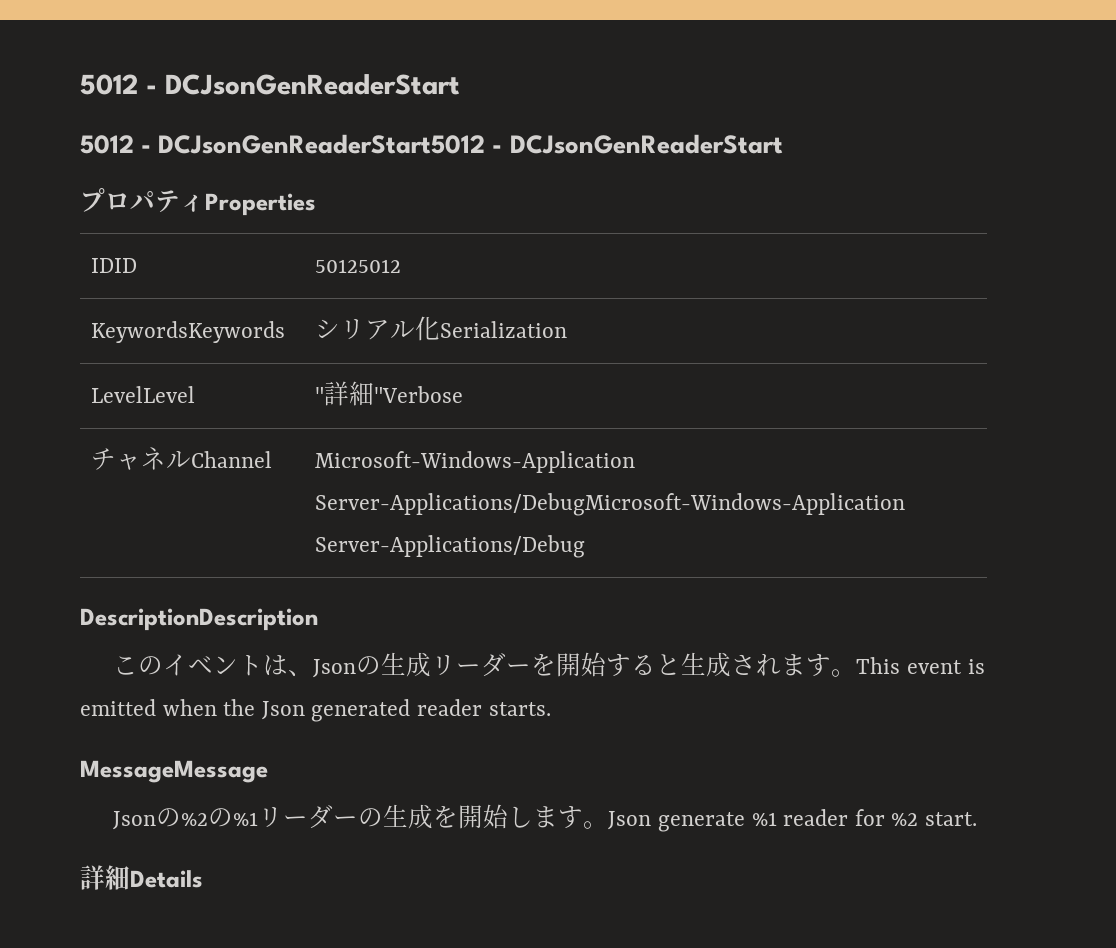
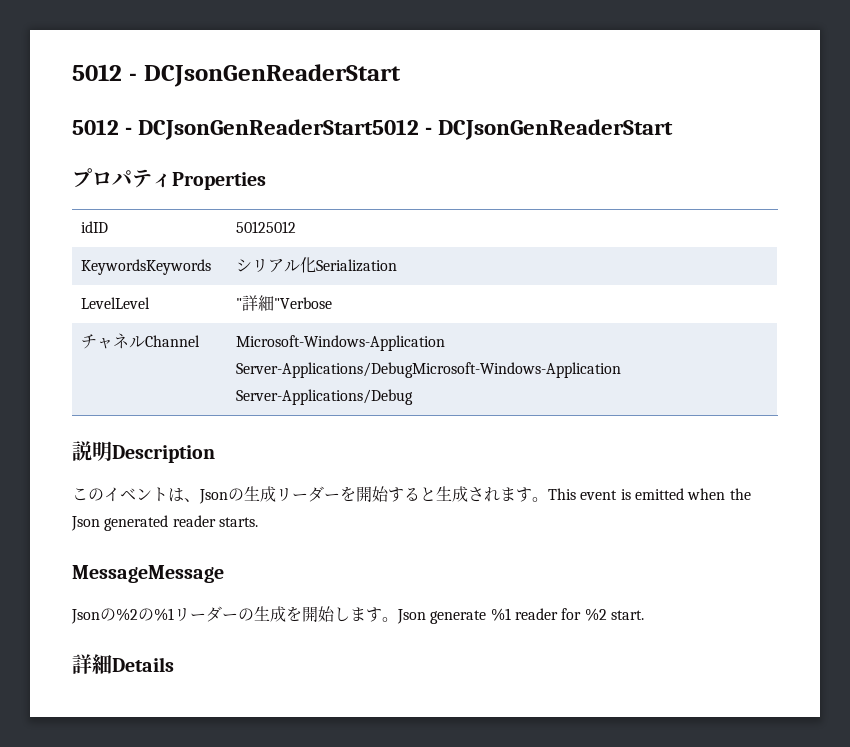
- IDID | 50125012
+ idID | 50125012
- DescriptionDescription
+ 説明Description

